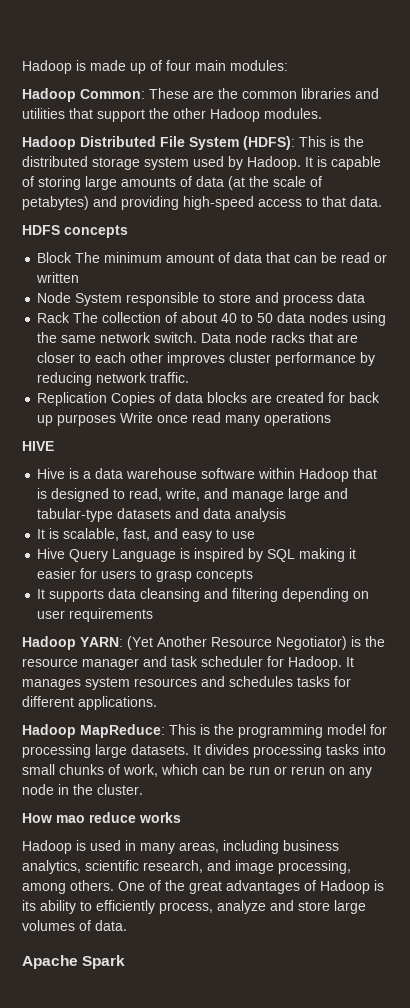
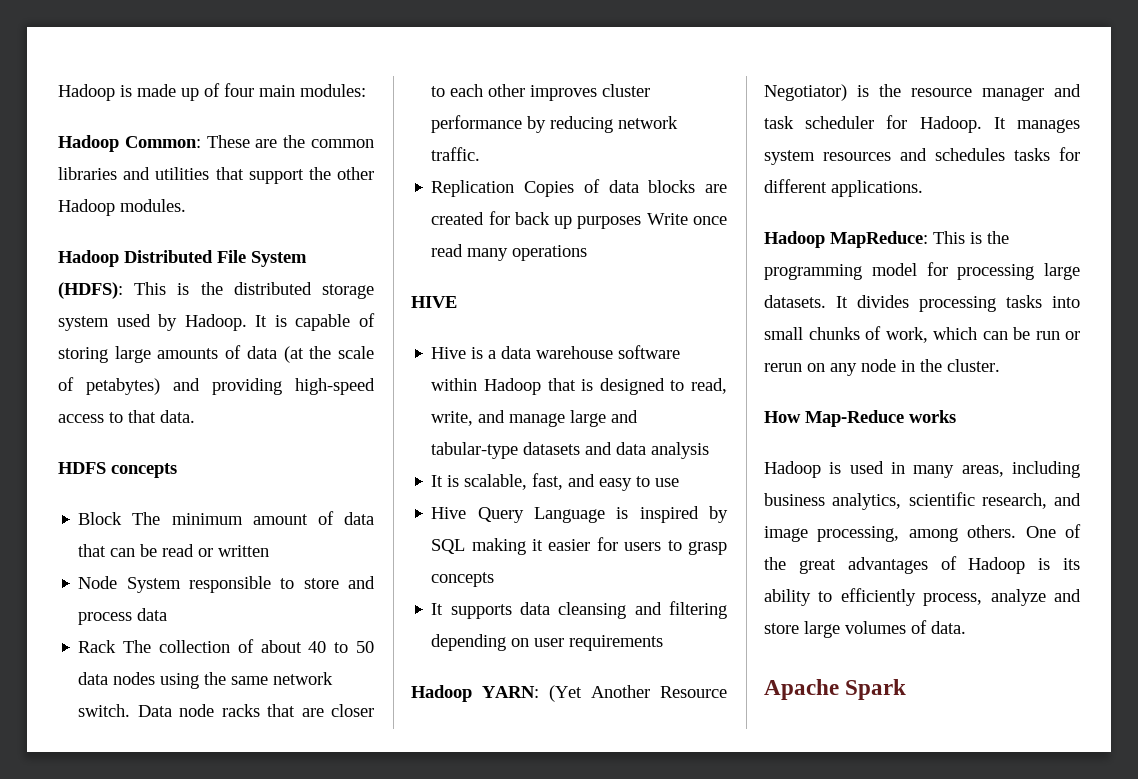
- How mao reduce works
+ How Map-Reduce works

